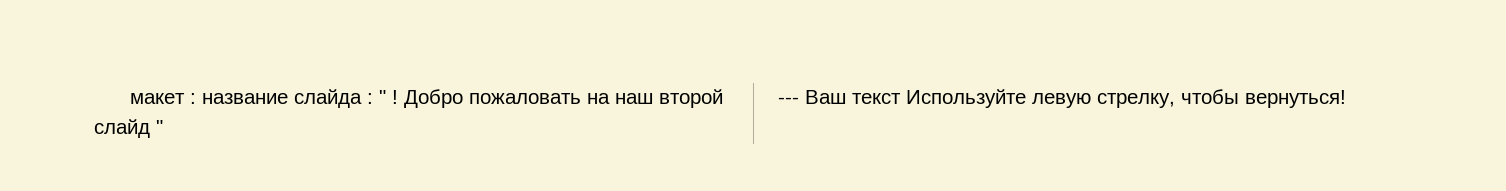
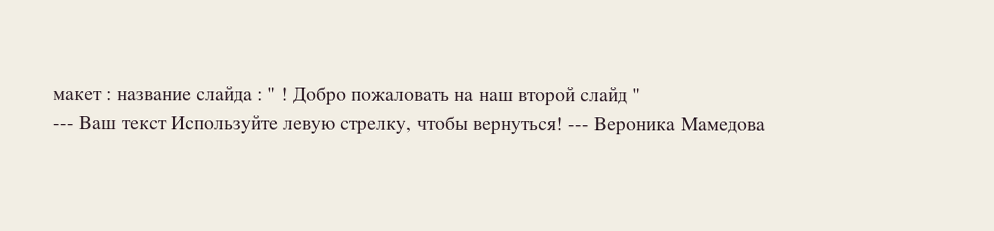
+ --- Вероника Мамедова

